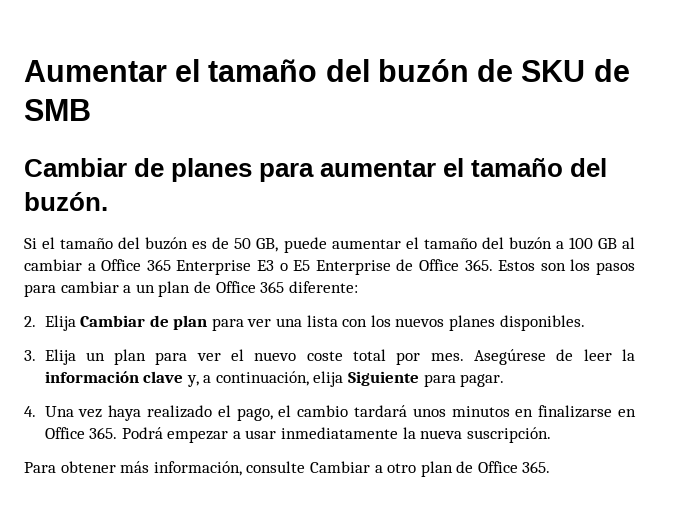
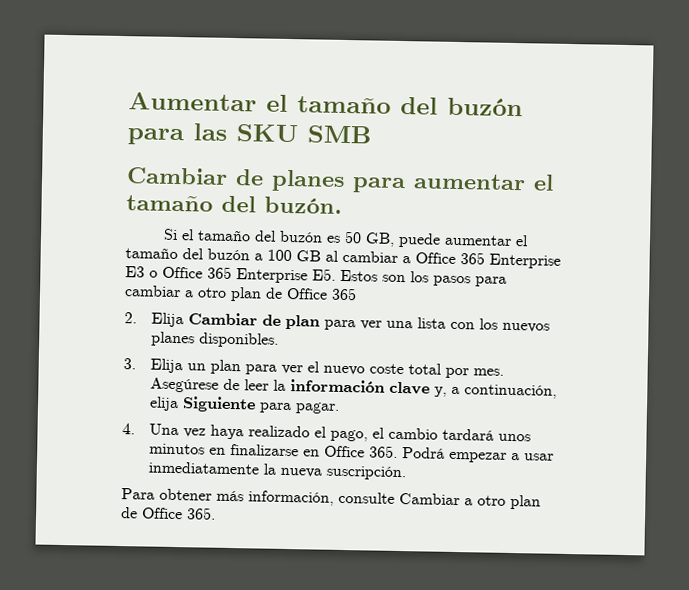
- Aumentar el tamaño del buzón de SKU de SMB
+ Aumentar el tamaño del buzón para las SKU SMB
- Si el tamaño del buzón es de 50 GB, puede aumentar el tamaño del buzón a 100 GB al cambiar a Office 365 Enterprise E3 o E5 Enterprise de Office 365. Estos son los pasos para cambiar a un plan de Office 365 diferente:
+ Si el tamaño del buzón es 50 GB, puede aumentar el tamaño del buzón a 100 GB al cambiar a Office 365 Enterprise E3 o Office 365 Enterprise E5. Estos son los pasos para cambiar a otro plan de Office 365

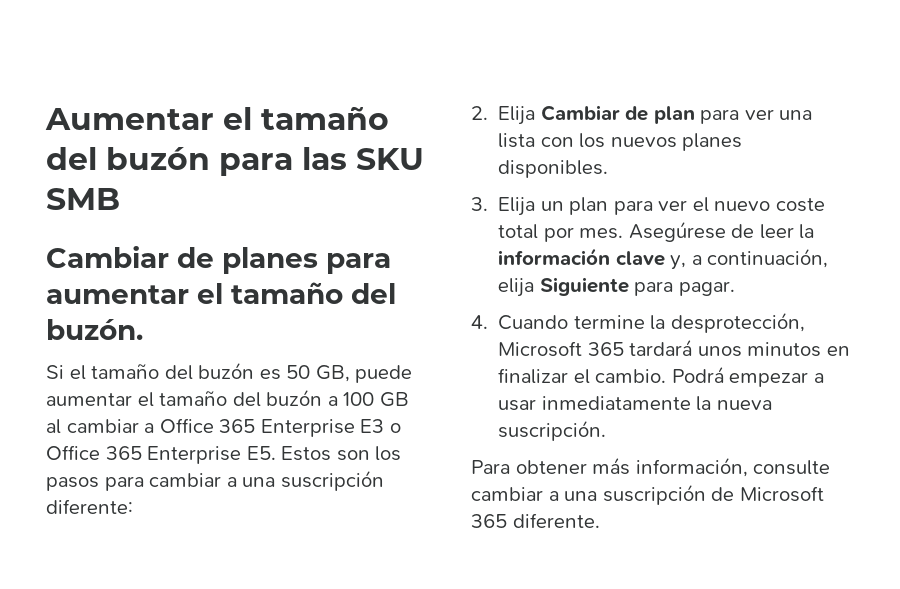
- Si el tamaño del buzón es 50 GB, puede aumentar el tamaño del buzón a 100 GB al cambiar a Office 365 Enterprise E3 o Office 365 Enterprise E5. Estos son los pasos para cambiar a otro plan de Office 365
+ Si el tamaño del buzón es 50 GB, puede aumentar el tamaño del buzón a 100 GB al cambiar a Office 365 Enterprise E3 o Office 365 Enterprise E5. Estos son los pasos para cambiar a una suscripción diferente:
- 4. Una vez haya realizado el pago, el cambio tardará unos minutos en finalizarse en Office 365. Podrá empezar a usar inmediatamente la nueva suscripción.
+ 4. Cuando termine la desprotección, Microsoft 365 tardará unos minutos en finalizar el cambio. Podrá empezar a usar inmediatamente la nueva suscripción.
- Para obtener más información, consulte Cambiar a otro plan de Office 365.
+ Para obtener más información, consulte cambiar a una suscripción de Microsoft 365 diferente.

